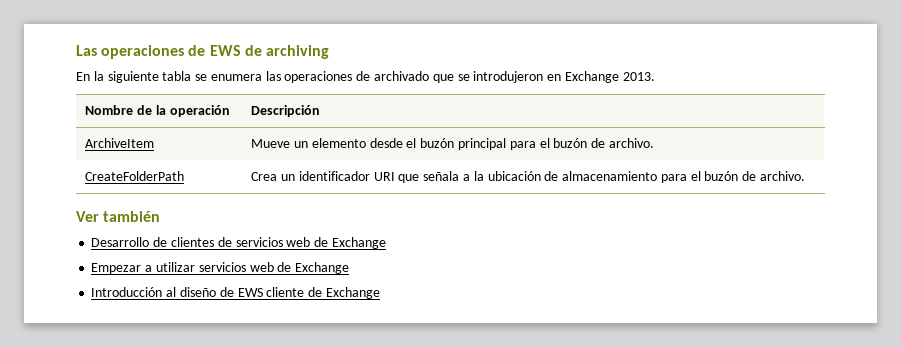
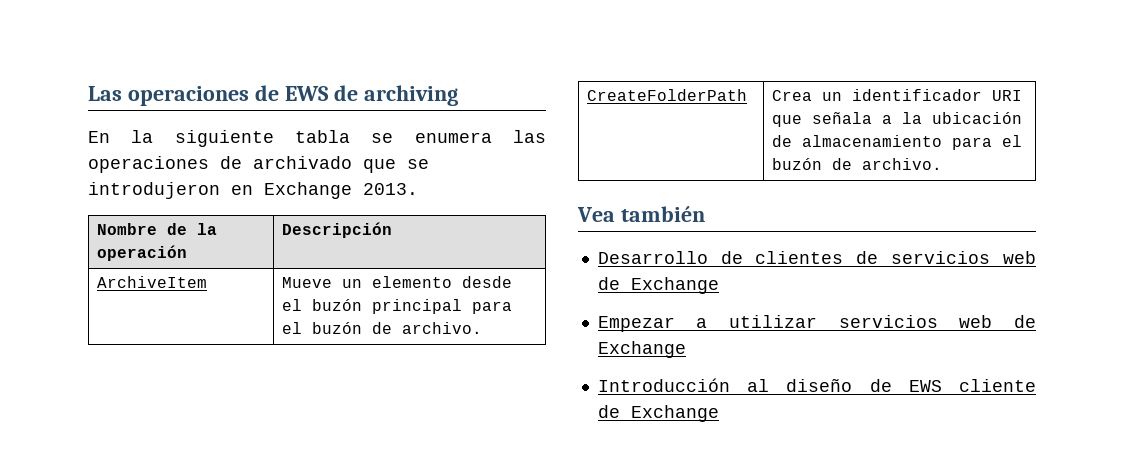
- Ver también
+ Vea también

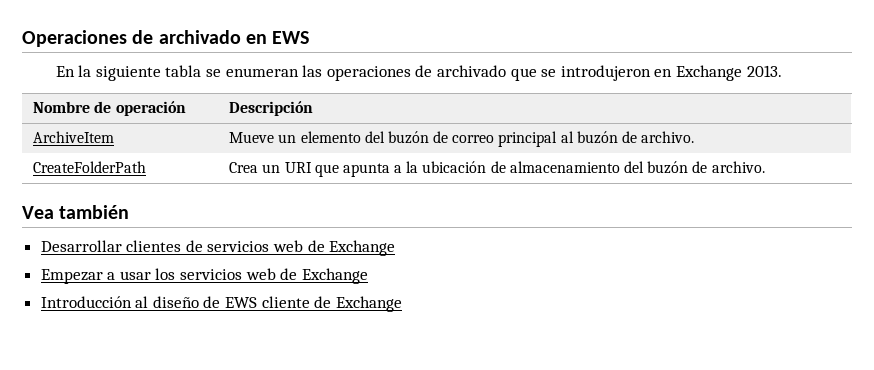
- Las operaciones de EWS de archiving
+ Operaciones de archivado en EWS
- En la siguiente tabla se enumera las operaciones de archivado que se introdujeron en Exchange 2013.
+ En la siguiente tabla se enumeran las operaciones de archivado que se introdujeron en Exchange 2013.
- Nombre de la operación | Descripción
+ Nombre de operación | Descripción
- ArchiveItem | Mueve un elemento desde el buzón principal para el buzón de archivo.
+ ArchiveItem | Mueve un elemento del buzón de correo principal al buzón de archivo.
- CreateFolderPath | Crea un identificador URI que señala a la ubicación de almacenamiento para el buzón de archivo.
+ CreateFolderPath | Crea un URI que apunta a la ubicación de almacenamiento del buzón de archivo.
- Desarrollo de clientes de servicios web de Exchange
+ Desarrollar clientes de servicios web de Exchange
- Empezar a utilizar servicios web de Exchange
+ Empezar a usar los servicios web de Exchange

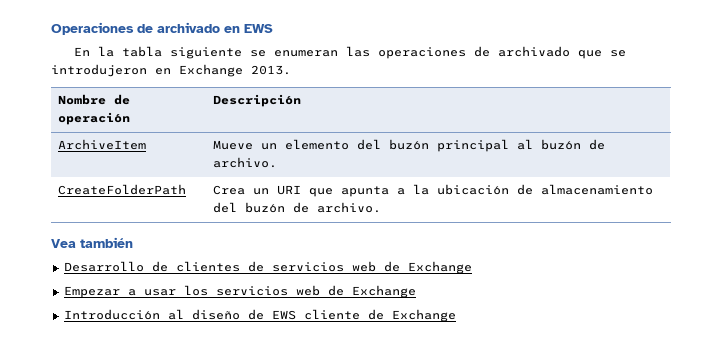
- En la siguiente tabla se enumeran las operaciones de archivado que se introdujeron en Exchange 2013.
+ En la tabla siguiente se enumeran las operaciones de archivado que se introdujeron en Exchange 2013.
- ArchiveItem | Mueve un elemento del buzón de correo principal al buzón de archivo.
+ ArchiveItem | Mueve un elemento del buzón principal al buzón de archivo.
- Desarrollar clientes de servicios web de Exchange
+ Desarrollo de clientes de servicios web de Exchange

